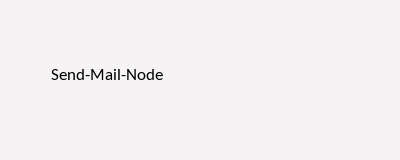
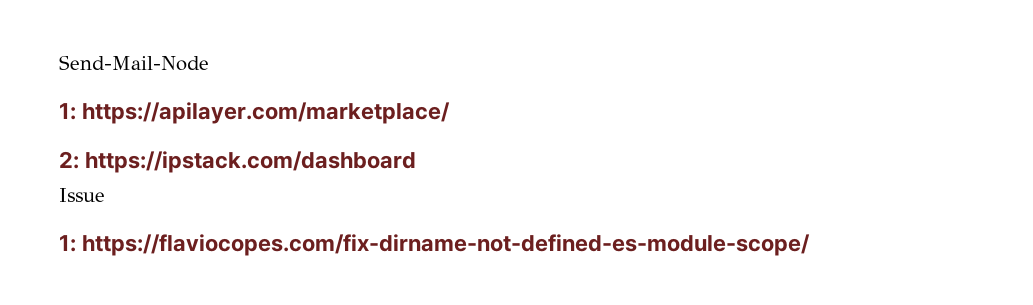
+ 1: https://apilayer.com/marketplace/
+ 2: https://ipstack.com/dashboard
+ Issue
+ 1: https://flaviocopes.com/fix-dirname-not-defined-es-module-scope/

